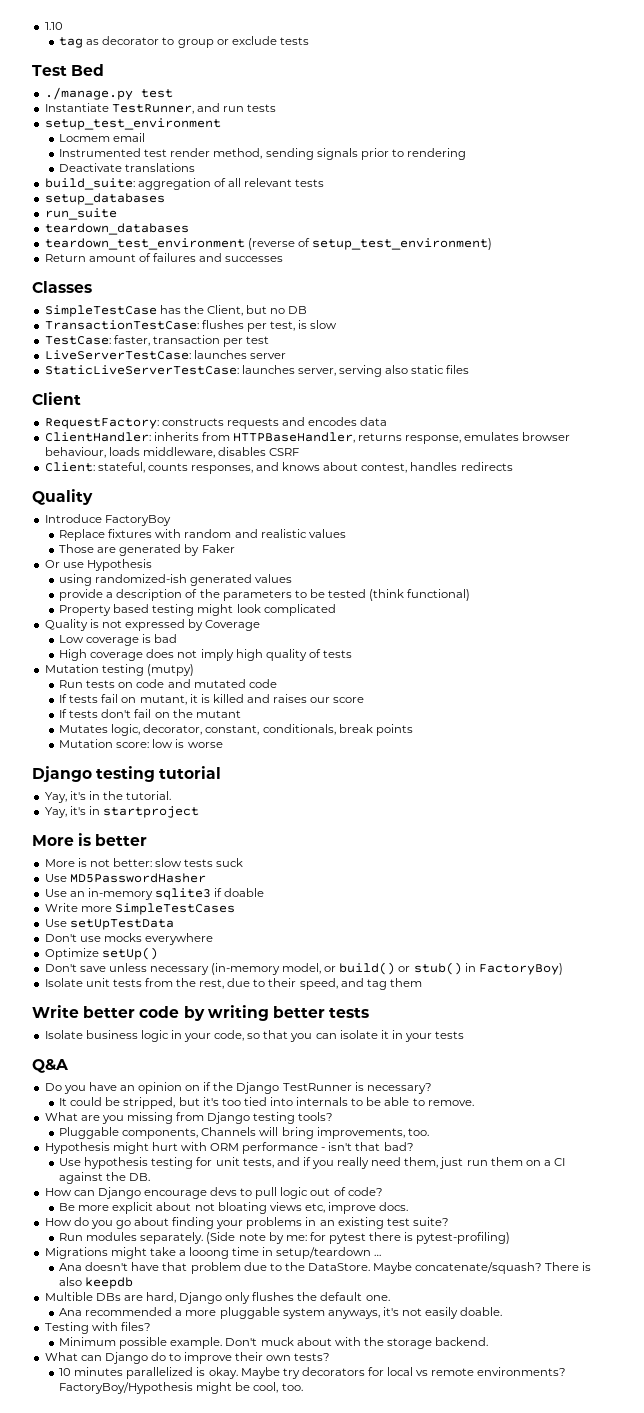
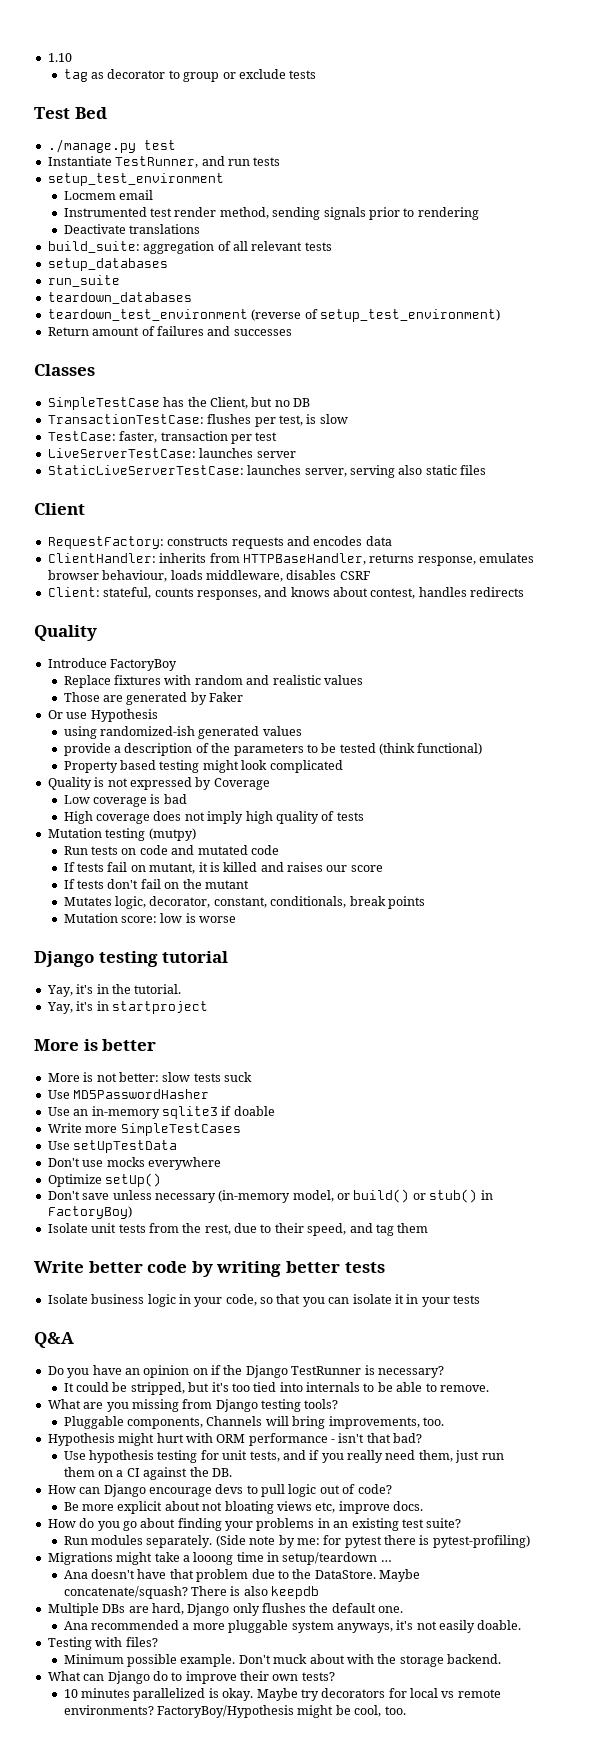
- Multible DBs are hard, Django only flushes the default one.
+ Multiple DBs are hard, Django only flushes the default one.

